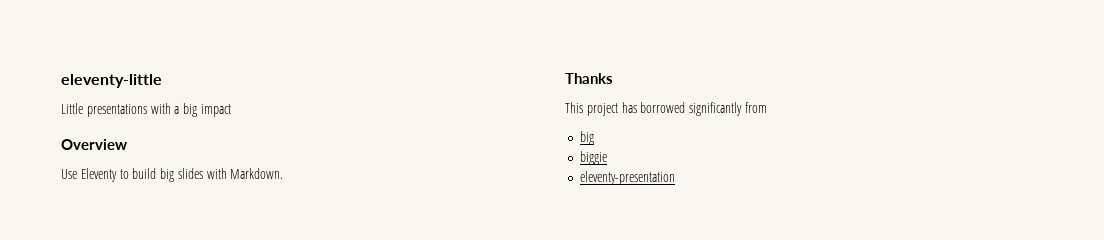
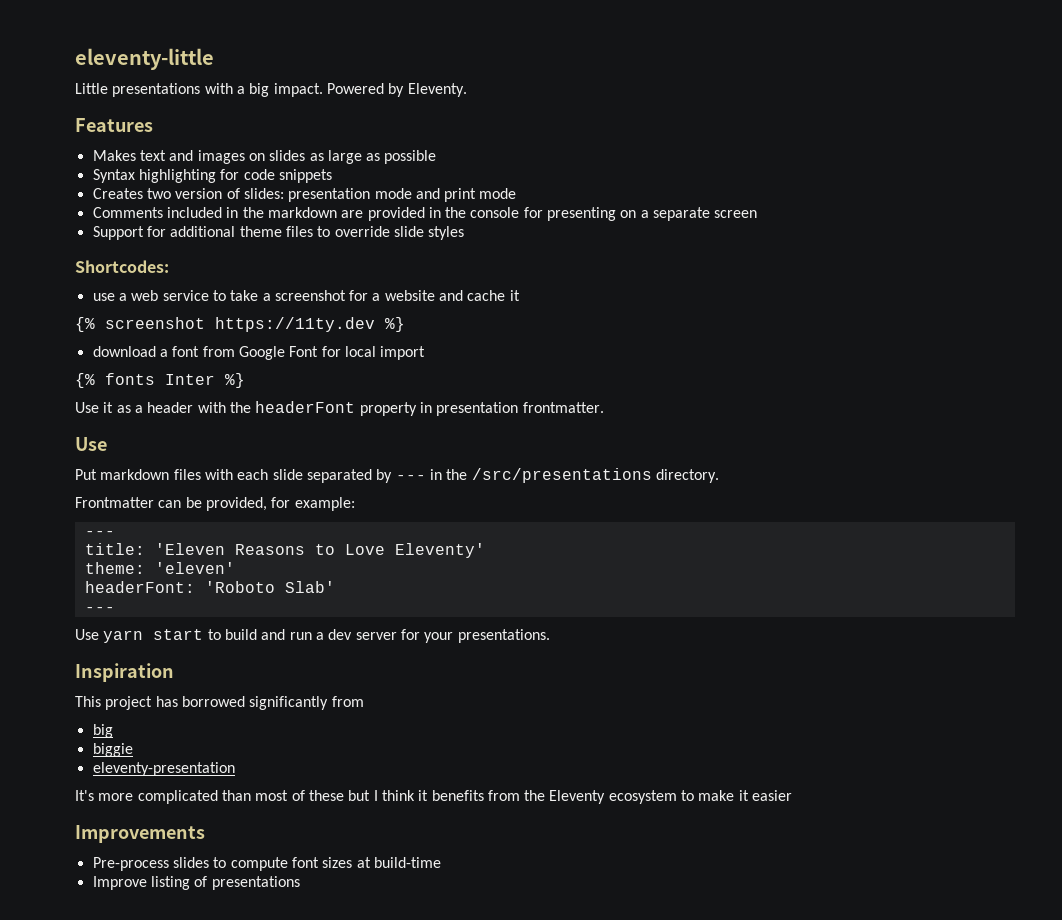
- Little presentations with a big impact
- Overview
- Use Eleventy to build big slides with Markdown.
- Thanks
+ Little presentations with a big impact. Powered by Eleventy.
+ Features
+ Makes text and images on slides as large as possible
+ Syntax highlighting for code snippets
+ Creates two version of slides: presentation mode and print mode
+ Comments included in the markdown are provided in the console for presenting on a separate screen
+ Support for additional theme files to override slide styles
+ Shortcodes:
+ use a web service to take a screenshot for a website and cache it
+ {% screenshot https://11ty.dev %}
+ download a font from Google Font for local import
+ {% fonts Inter %}
+ Use it as a header with the headerFont property in presentation frontmatter.
+ Use
+ Put markdown files with each slide separated by --- in the /src/presentations directory.
+ Frontmatter can be provided, for example:
+ ---
+ title: 'Eleven Reasons to Love Eleventy'
+ theme: 'eleven'
+ headerFont: 'Roboto Slab'
+ ---
+ Use yarn start to build and run a dev server for your presentations.
+ Inspiration
+ It's more complicated than most of these but I think it benefits from the Eleventy ecosystem to make it easier
+ Improvements
+ Pre-process slides to compute font sizes at build-time
+ Improve listing of presentations

